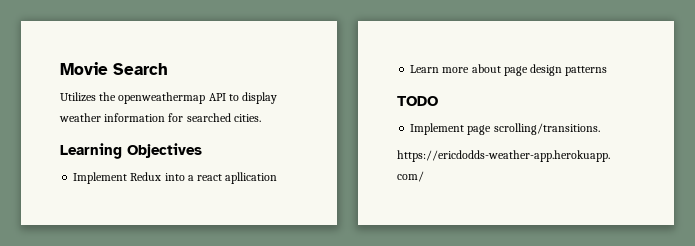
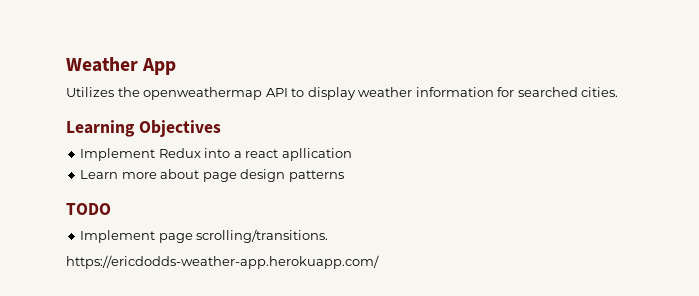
- Movie Search
+ Weather App

